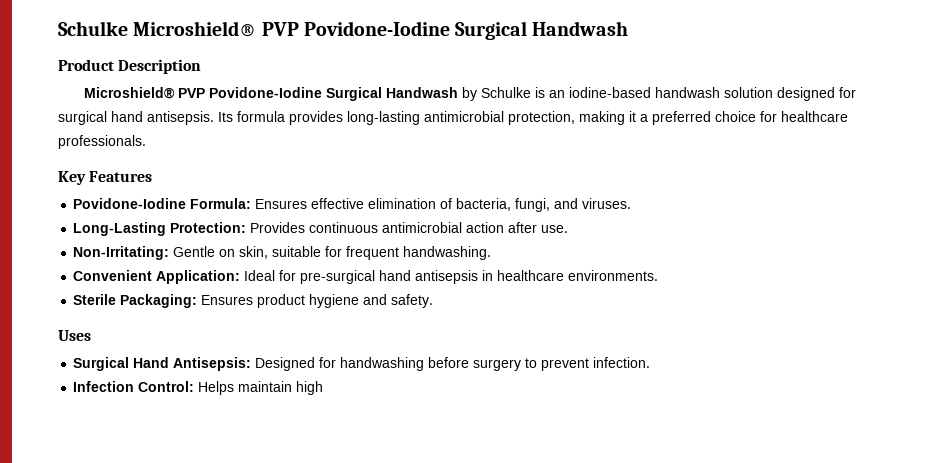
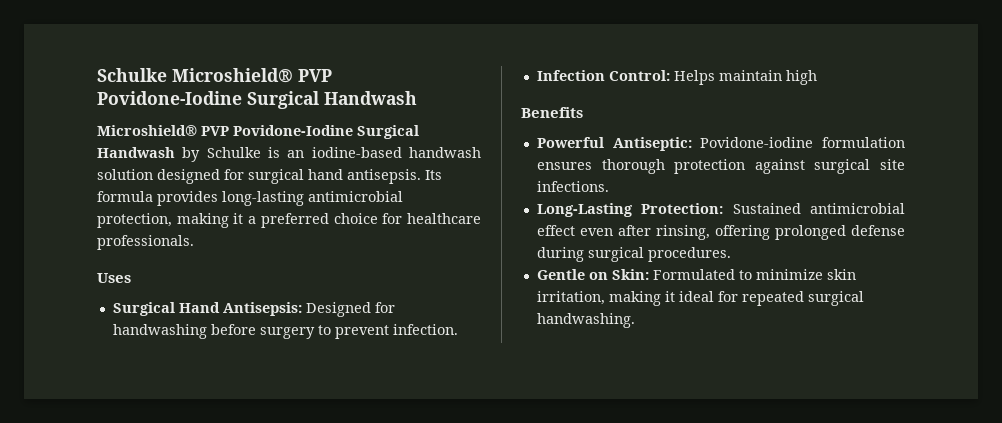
- Product Description
- Key Features
- Povidone-Iodine Formula: Ensures effective elimination of bacteria, fungi, and viruses.
- Long-Lasting Protection: Provides continuous antimicrobial action after use.
- Non-Irritating: Gentle on skin, suitable for frequent handwashing.
- Convenient Application: Ideal for pre-surgical hand antisepsis in healthcare environments.
- Sterile Packaging: Ensures product hygiene and safety.
+ Benefits
+ Powerful Antiseptic: Povidone-iodine formulation ensures thorough protection against surgical site infections.
+ Long-Lasting Protection: Sustained antimicrobial effect even after rinsing, offering prolonged defense during surgical procedures.
+ Gentle on Skin: Formulated to minimize skin irritation, making it ideal for repeated surgical handwashing.

